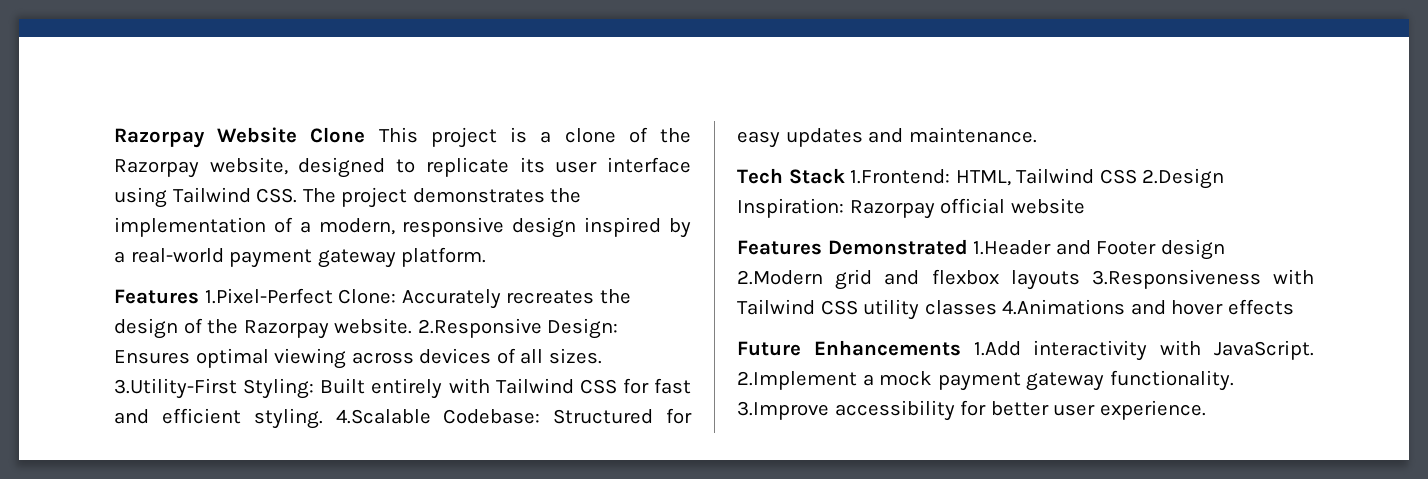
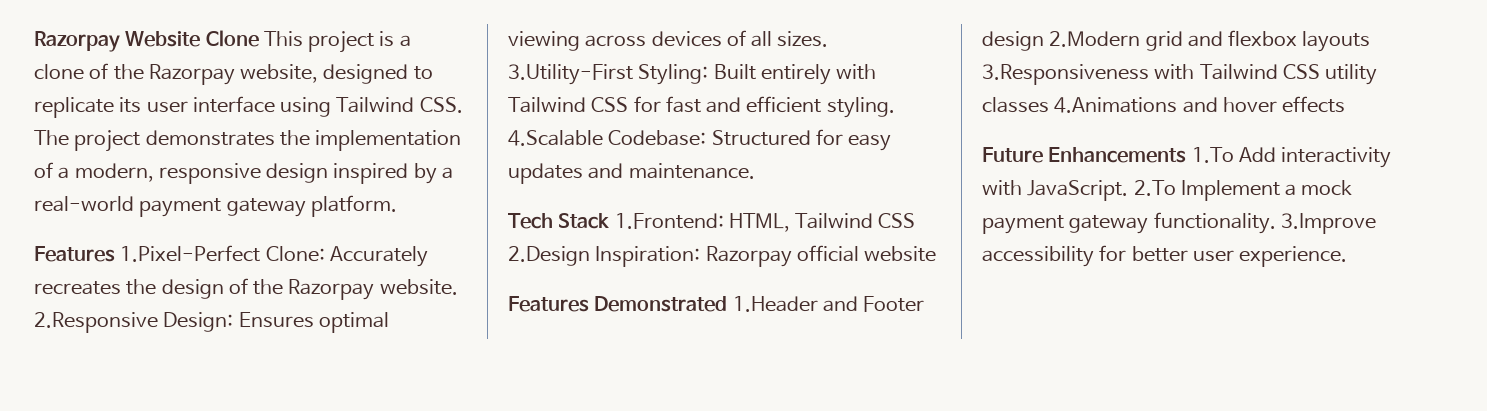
- Future Enhancements 1.Add interactivity with JavaScript.
+ Future Enhancements 1.To Add interactivity with JavaScript.
- 2.Implement a mock payment gateway functionality.
+ 2.To Implement a mock payment gateway functionality.

